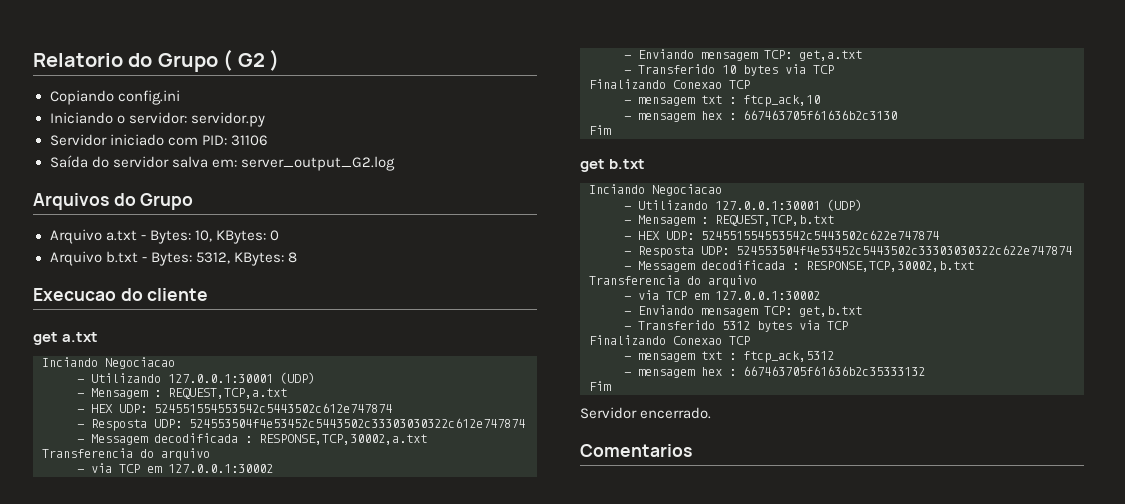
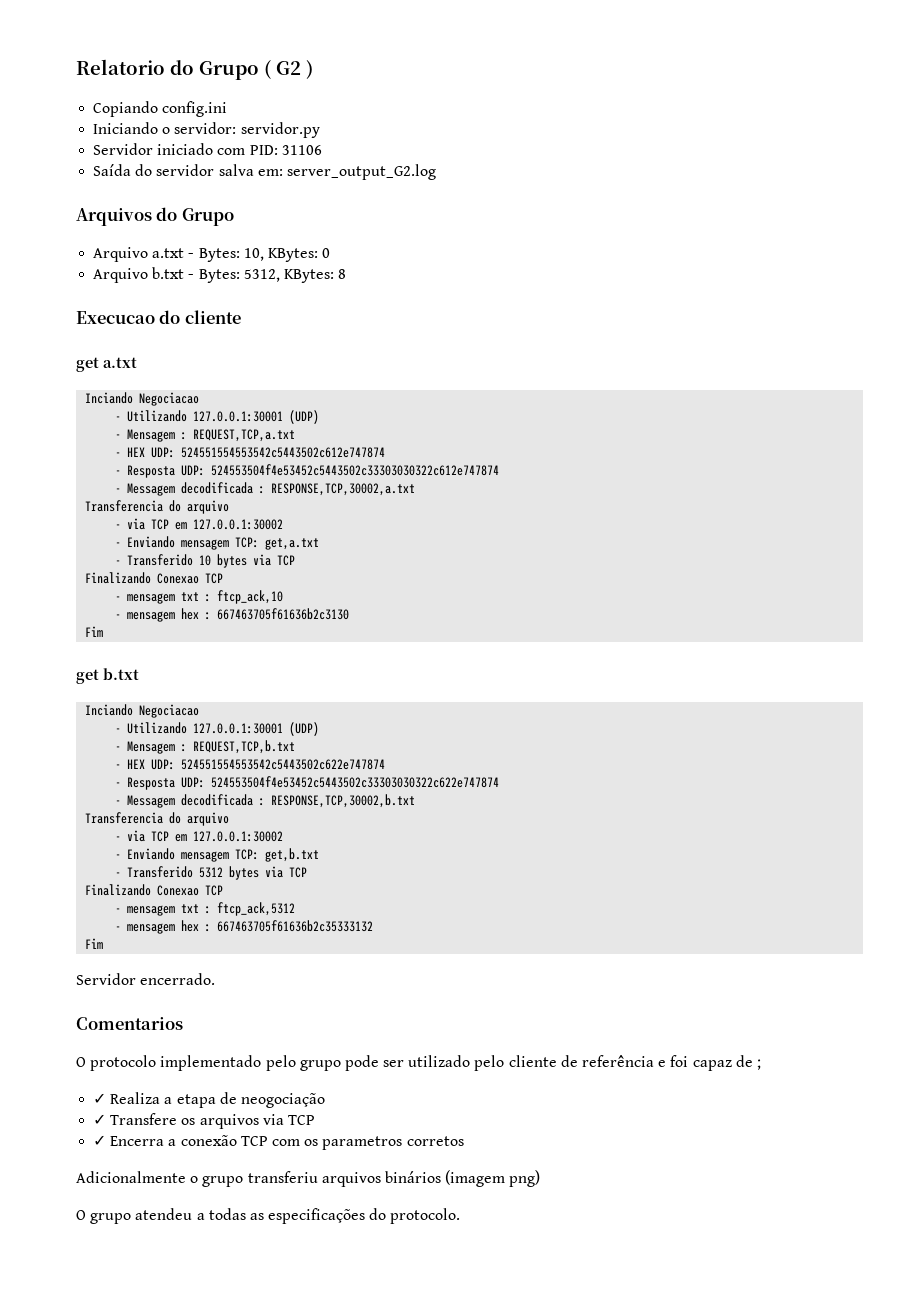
+ O protocolo implementado pelo grupo pode ser utilizado pelo cliente de referência e foi capaz de ;
+ ✓ Realiza a etapa de neogociação
+ ✓ Transfere os arquivos via TCP
+ ✓ Encerra a conexão TCP com os parametros corretos
+ Adicionalmente o grupo transferiu arquivos binários (imagem png)
+ O grupo atendeu a todas as especificações do protocolo.

